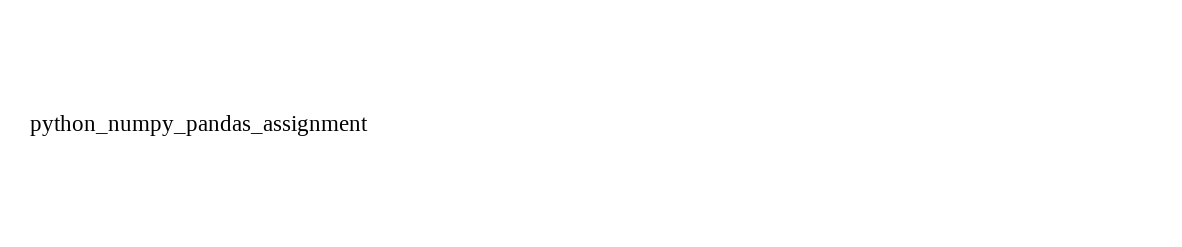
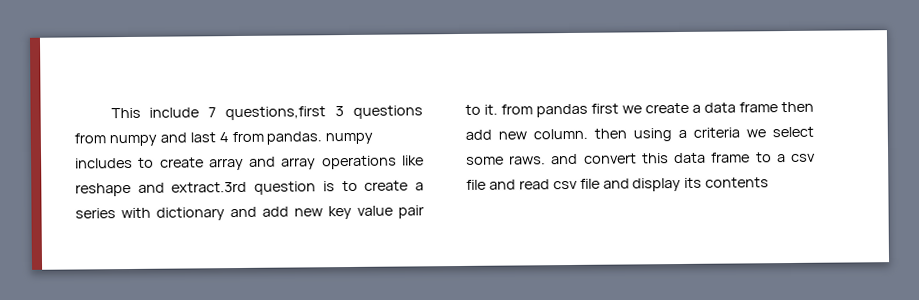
- python_numpy_pandas_assignment
+ This include 7 questions,first 3 questions from numpy and last 4 from pandas. numpy includes to create array and array operations like reshape and extract.3rd question is to create a series with dictionary and add new key value pair to it. from pandas first we create a data frame then add new column. then using a criteria we select some raws. and convert this data frame to a csv file and read csv file and display its contents

